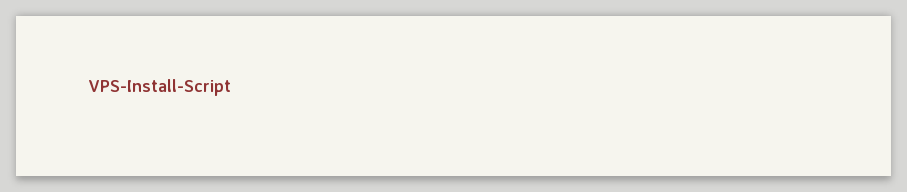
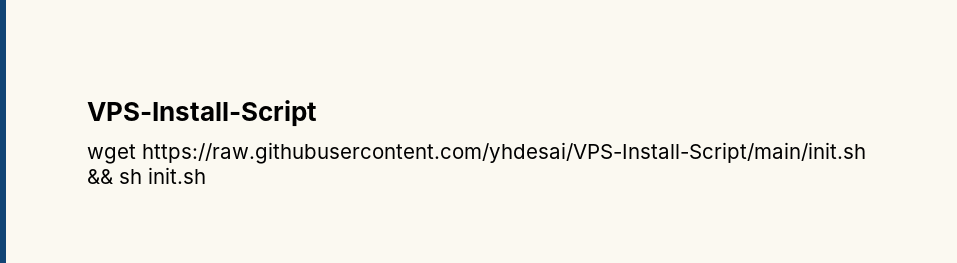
+ wget https://raw.githubusercontent.com/yhdesai/VPS-Install-Script/main/init.sh && sh init.sh

